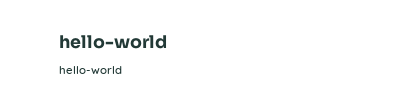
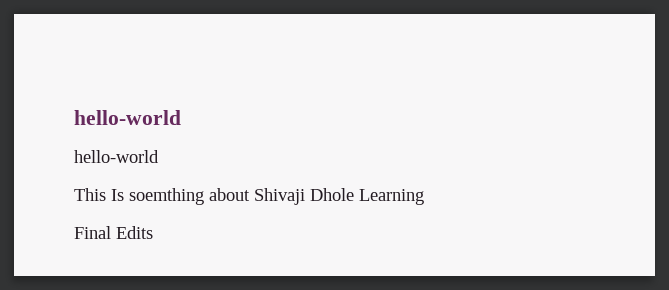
+ This Is soemthing about Shivaji Dhole Learning
+ Final Edits

